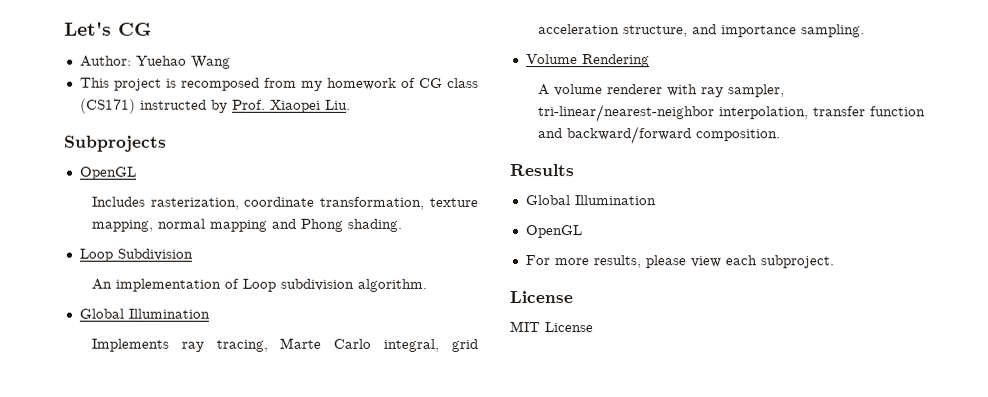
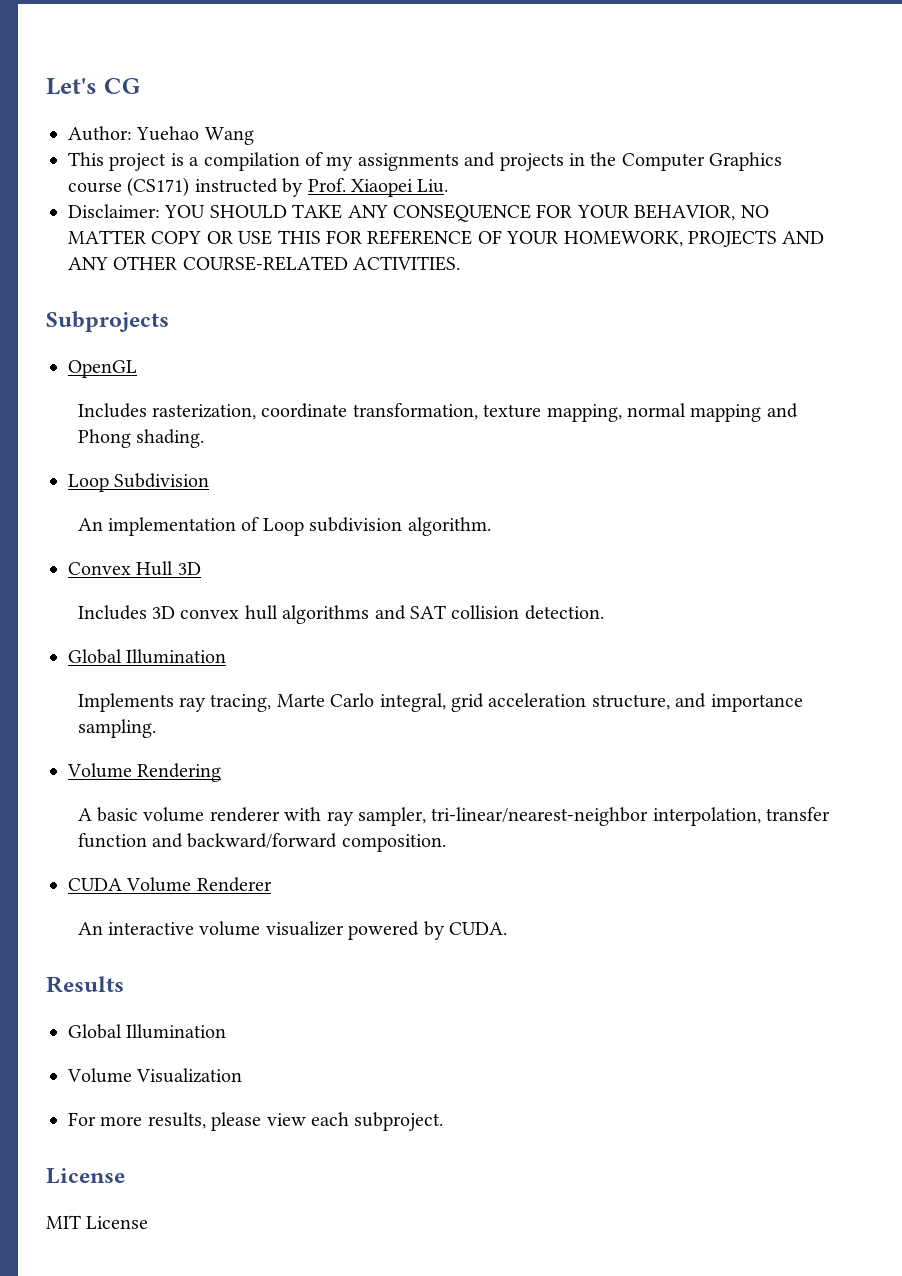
- This project is recomposed from my homework of CG class (CS171) instructed by Prof. Xiaopei Liu.
+ This project is a compilation of my assignments and projects in the Computer Graphics course (CS171) instructed by Prof. Xiaopei Liu.
+ Disclaimer: YOU SHOULD TAKE ANY CONSEQUENCE FOR YOUR BEHAVIOR, NO MATTER COPY OR USE THIS FOR REFERENCE OF YOUR HOMEWORK, PROJECTS AND ANY OTHER COURSE-RELATED ACTIVITIES.
+ Convex Hull 3D
+ Includes 3D convex hull algorithms and SAT collision detection.
- A volume renderer with ray sampler, tri-linear/nearest-neighbor interpolation, transfer function and backward/forward composition.
+ A basic volume renderer with ray sampler, tri-linear/nearest-neighbor interpolation, transfer function and backward/forward composition.
+ CUDA Volume Renderer
+ An interactive volume visualizer powered by CUDA.
  Results
  Global Illumination
- OpenGL
+ Volume Visualization

